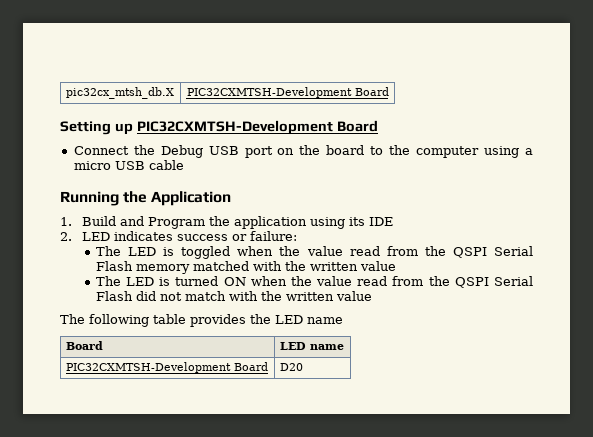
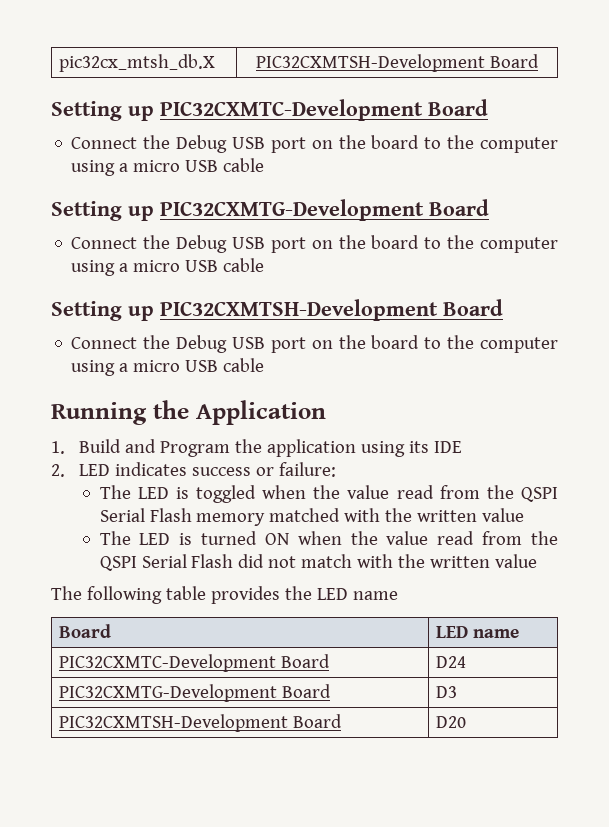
+ Setting up PIC32CXMTC-Development Board
+ Connect the Debug USB port on the board to the computer using a micro USB cable
+ Setting up PIC32CXMTG-Development Board
+ Connect the Debug USB port on the board to the computer using a micro USB cable
+ PIC32CXMTC-Development Board | D24
+ PIC32CXMTG-Development Board | D3

